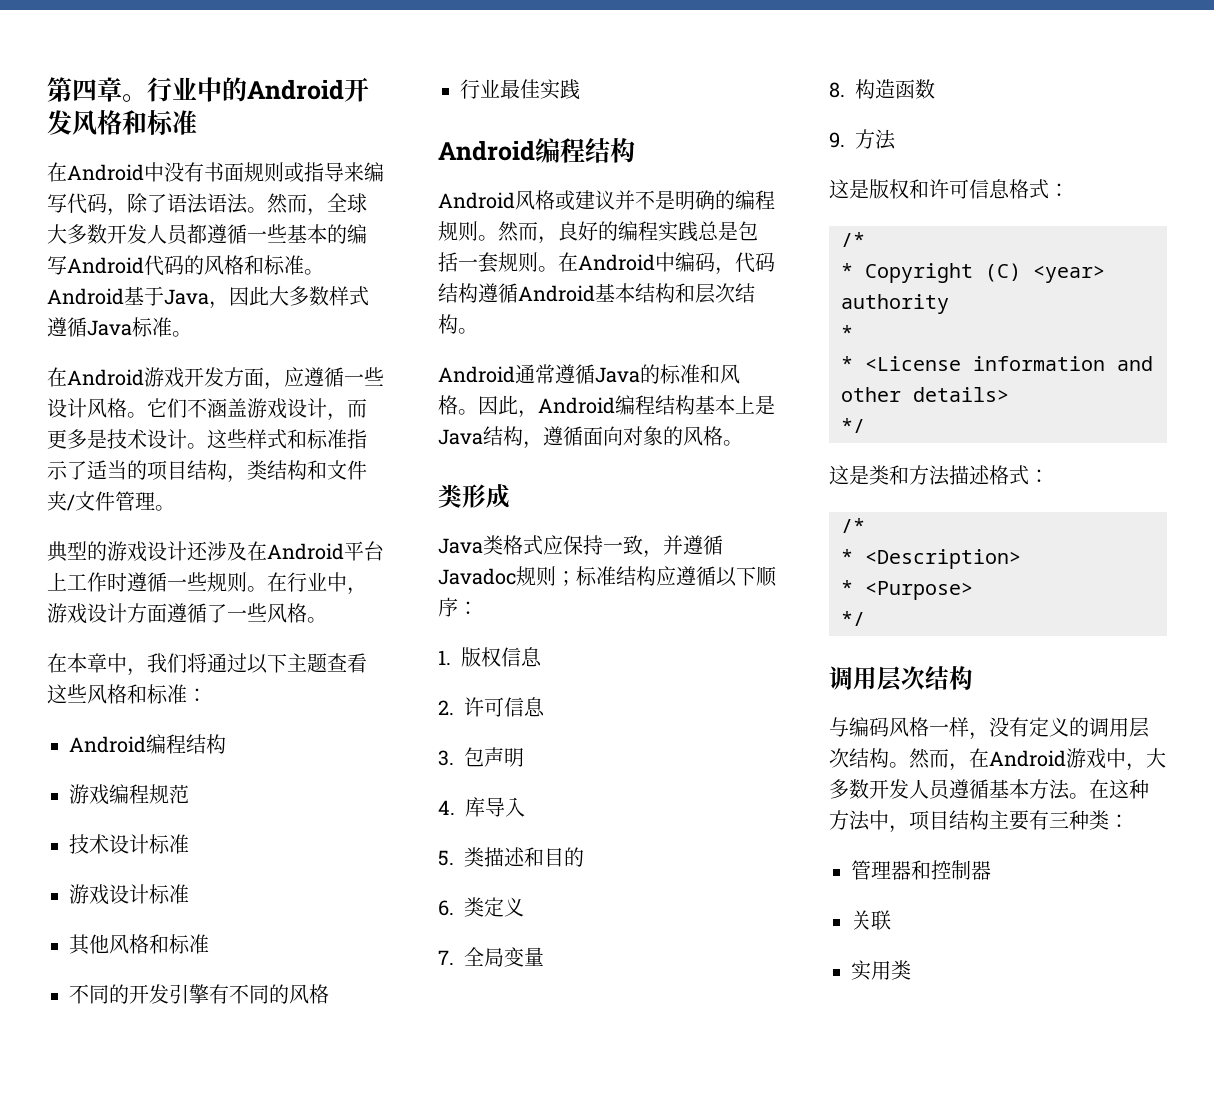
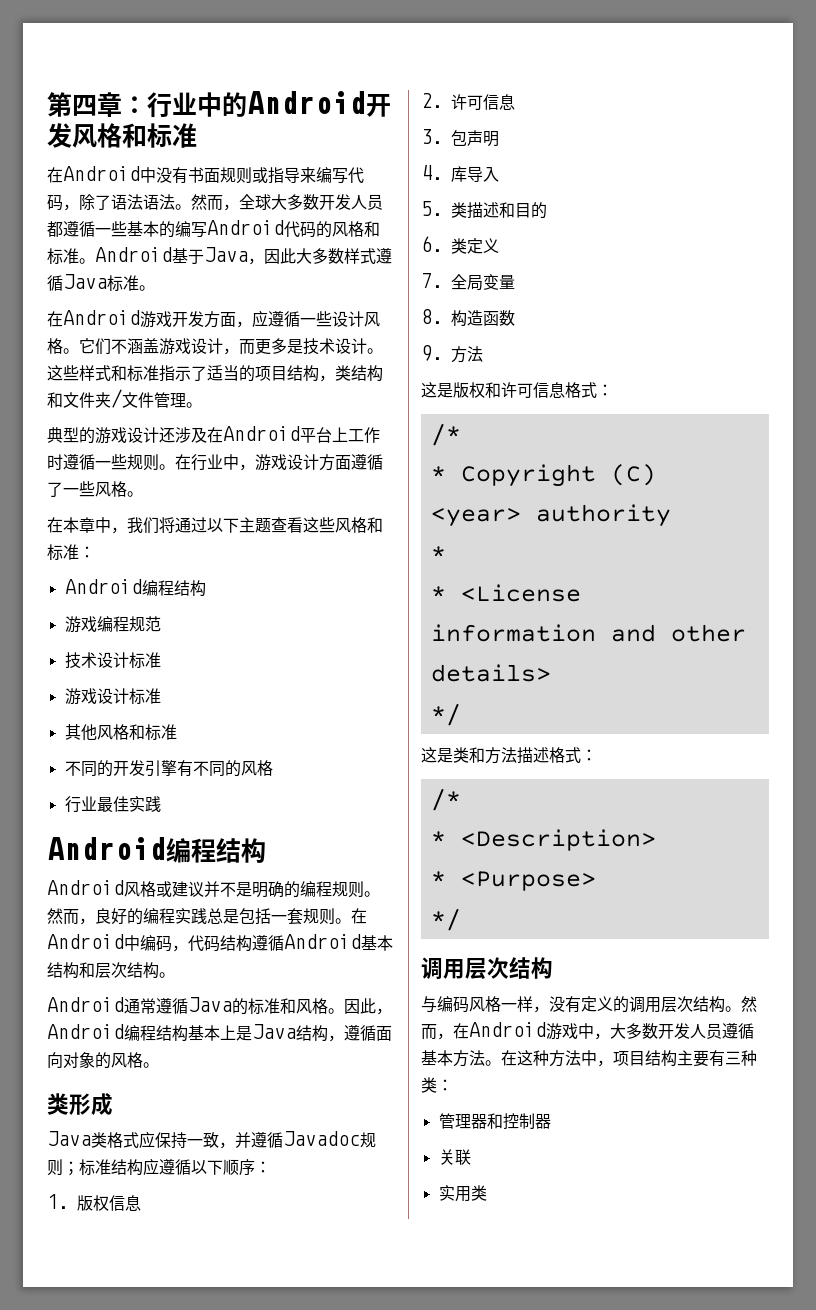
- 第四章。行业中的Android开发风格和标准
+ 第四章：行业中的Android开发风格和标准

